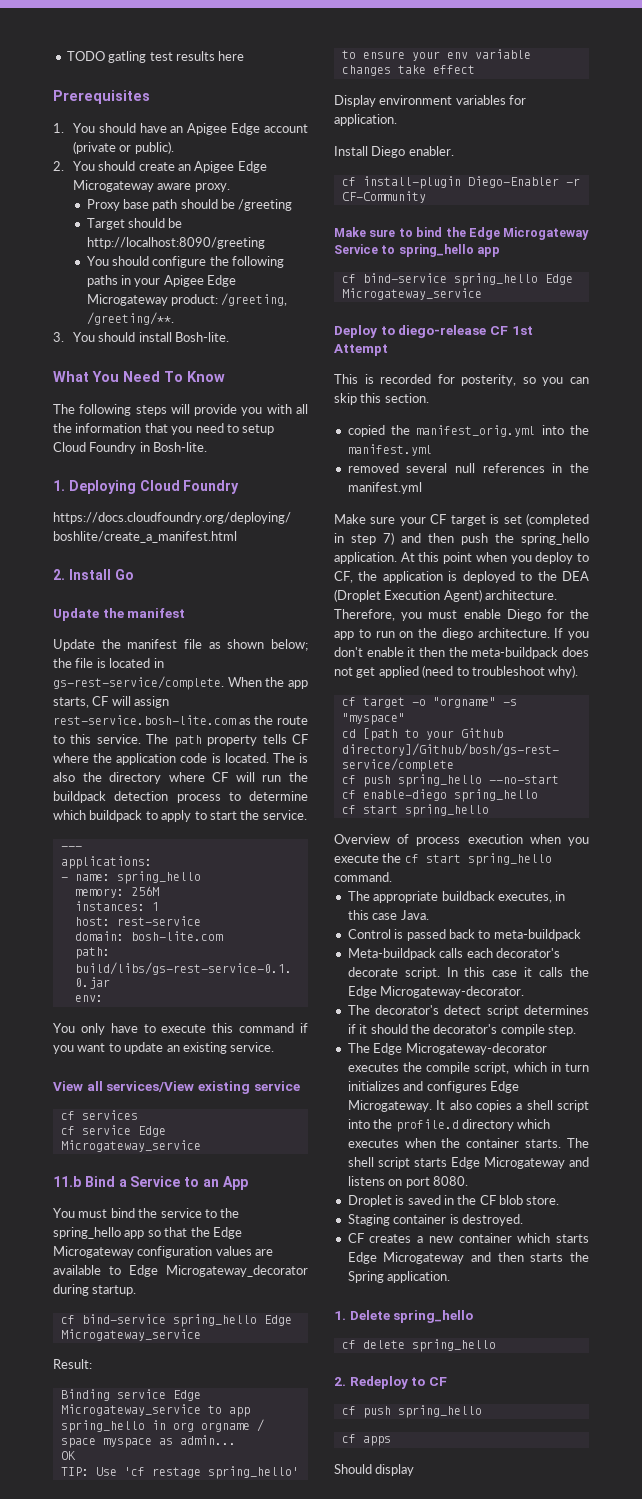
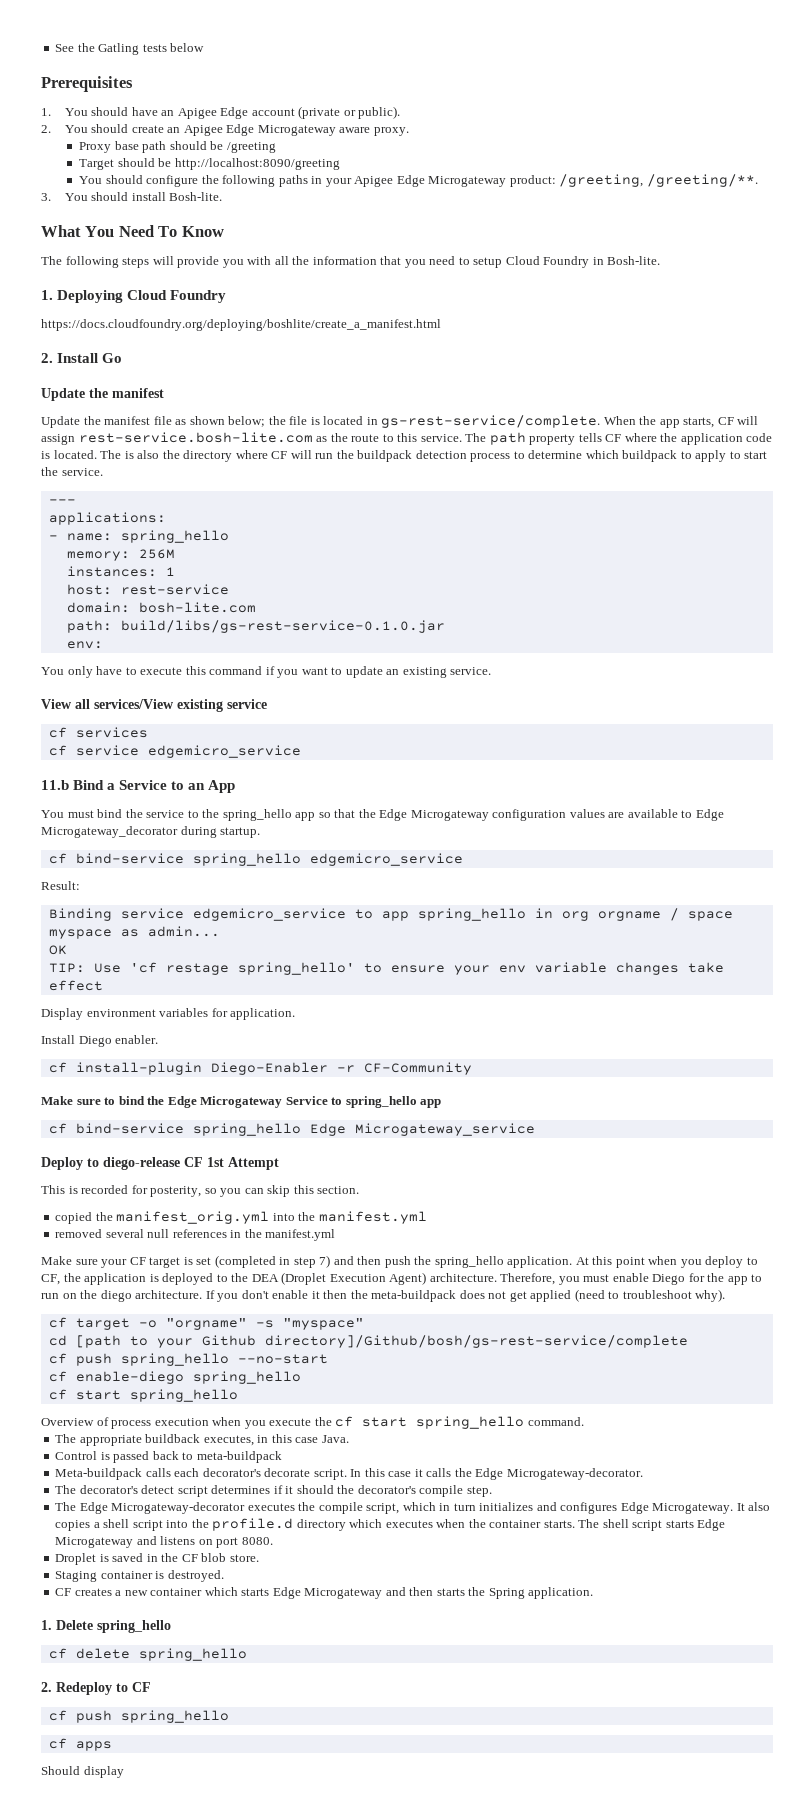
- TODO gatling test results here
+ See the Gatling tests below
- cf service Edge Microgateway_service
+ cf service edgemicro_service
  You must bind the service to the spring_hello app so that the Edge Microgateway configuration values are available to Edge Microgateway_decorator during startup.
- cf bind-service spring_hello Edge Microgateway_service
+ cf bind-service spring_hello edgemicro_service
- Binding service Edge Microgateway_service to app spring_hello in org orgname / space myspace as admin...
+ Binding service edgemicro_service to app spring_hello in org orgname / space myspace as admin...

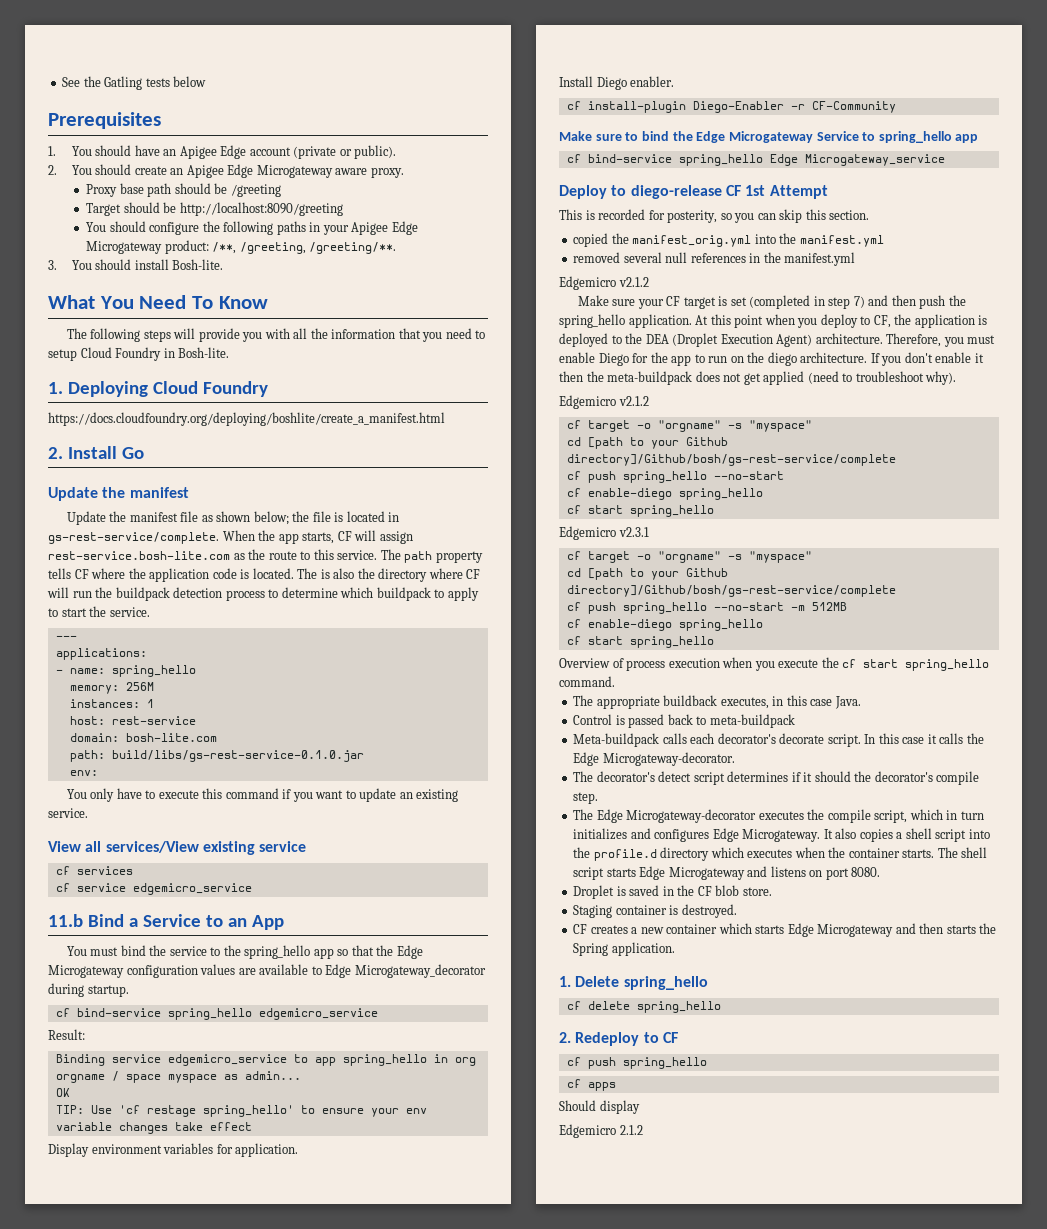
- You should configure the following paths in your Apigee Edge Microgateway product: /greeting, /greeting/**.
+ You should configure the following paths in your Apigee Edge Microgateway product: /**, /greeting, /greeting/**.
  removed several null references in the manifest.yml
+ Edgemicro v2.1.2
  If you don't enable it then the meta-buildpack does not get applied (need to troubleshoot why).
+ Edgemicro v2.1.2
+ Edgemicro v2.3.1
+ cf target -o "orgname" -s "myspace"
+ cd [path to your Github directory]/Github/bosh/gs-rest-service/complete
+ cf push spring_hello --no-start -m 512MB
+ cf enable-diego spring_hello
+ cf start spring_hello
+ Edgemicro 2.1.2

